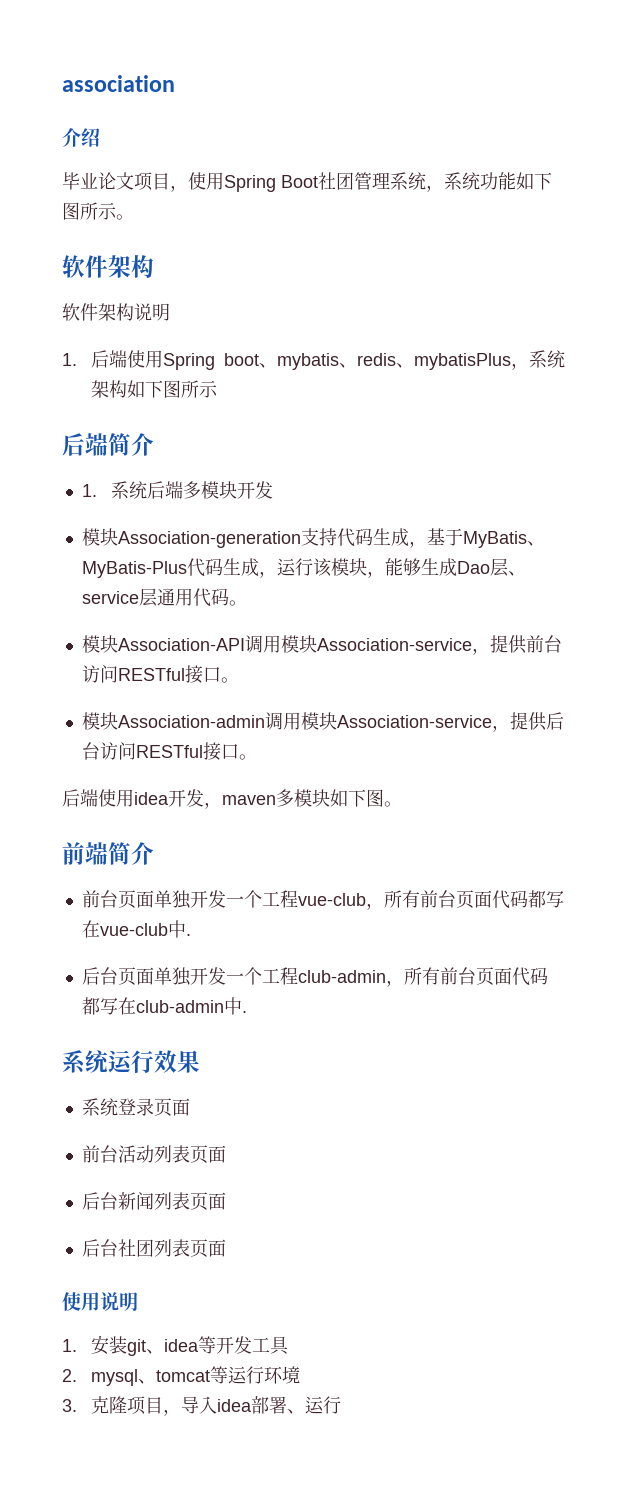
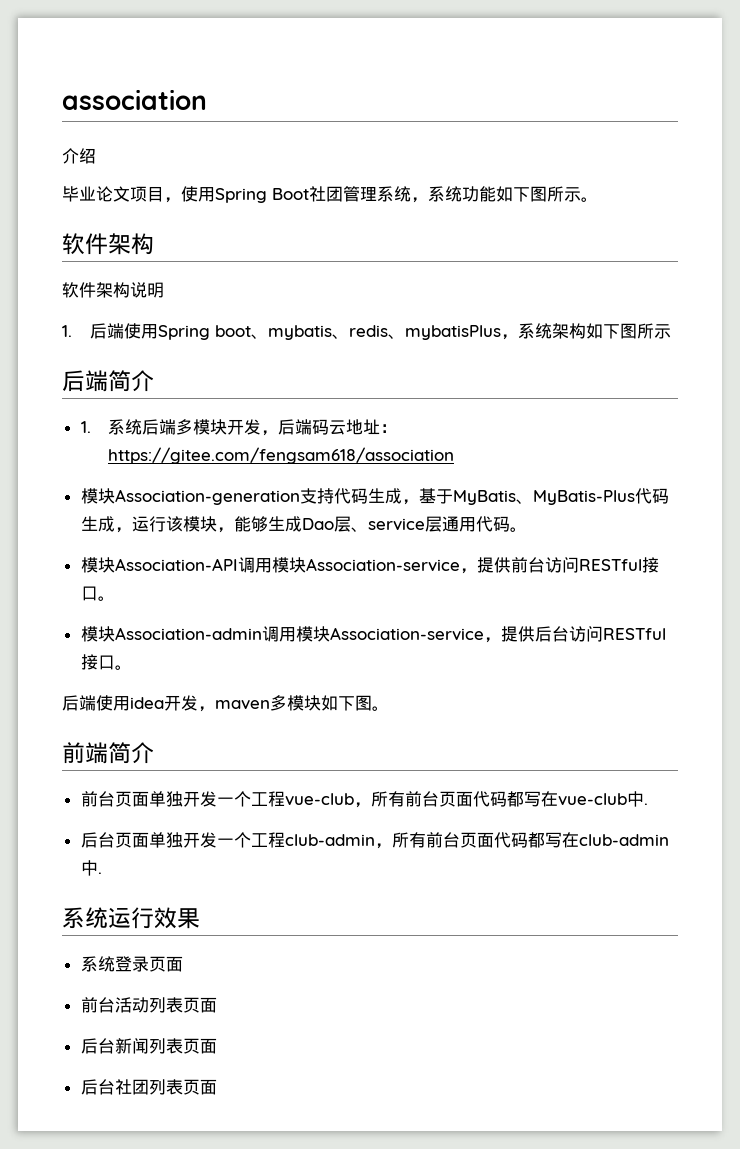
- 1.系统后端多模块开发
+ 1.系统后端多模块开发，后端码云地址：https://gitee.com/fengsam618/association
- 使用说明
- 1.安装git、idea等开发工具
- 2. mysql、tomcat等运行环境
- 3.克隆项目，导入idea部署、运行

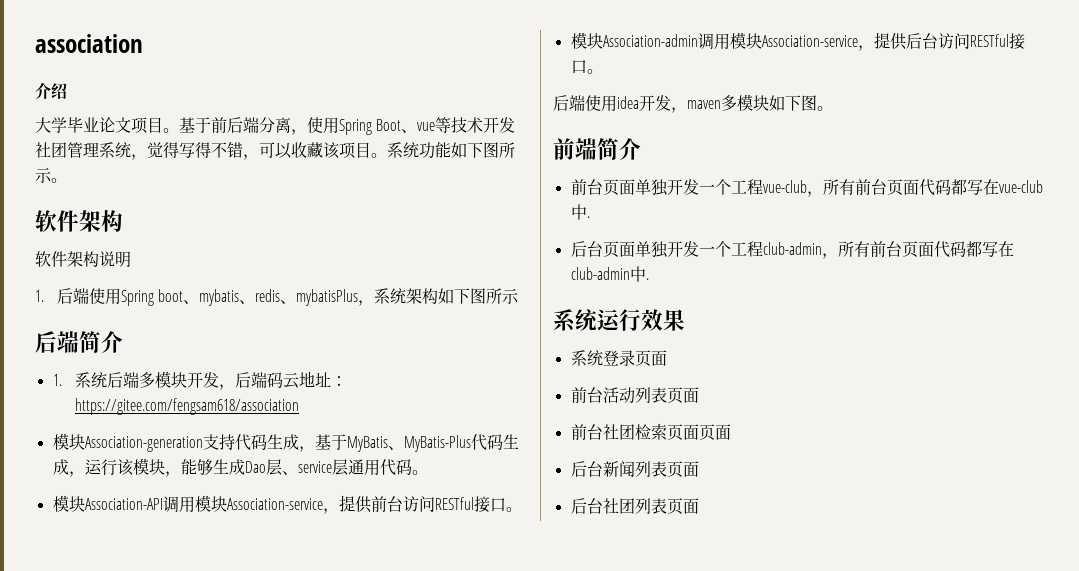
- 毕业论文项目，使用Spring Boot社团管理系统，系统功能如下图所示。
+ 大学毕业论文项目。基于前后端分离，使用Spring Boot、vue等技术开发社团管理系统，觉得写得不错，可以收藏该项目。系统功能如下图所示。
+ 前台社团检索页面页面

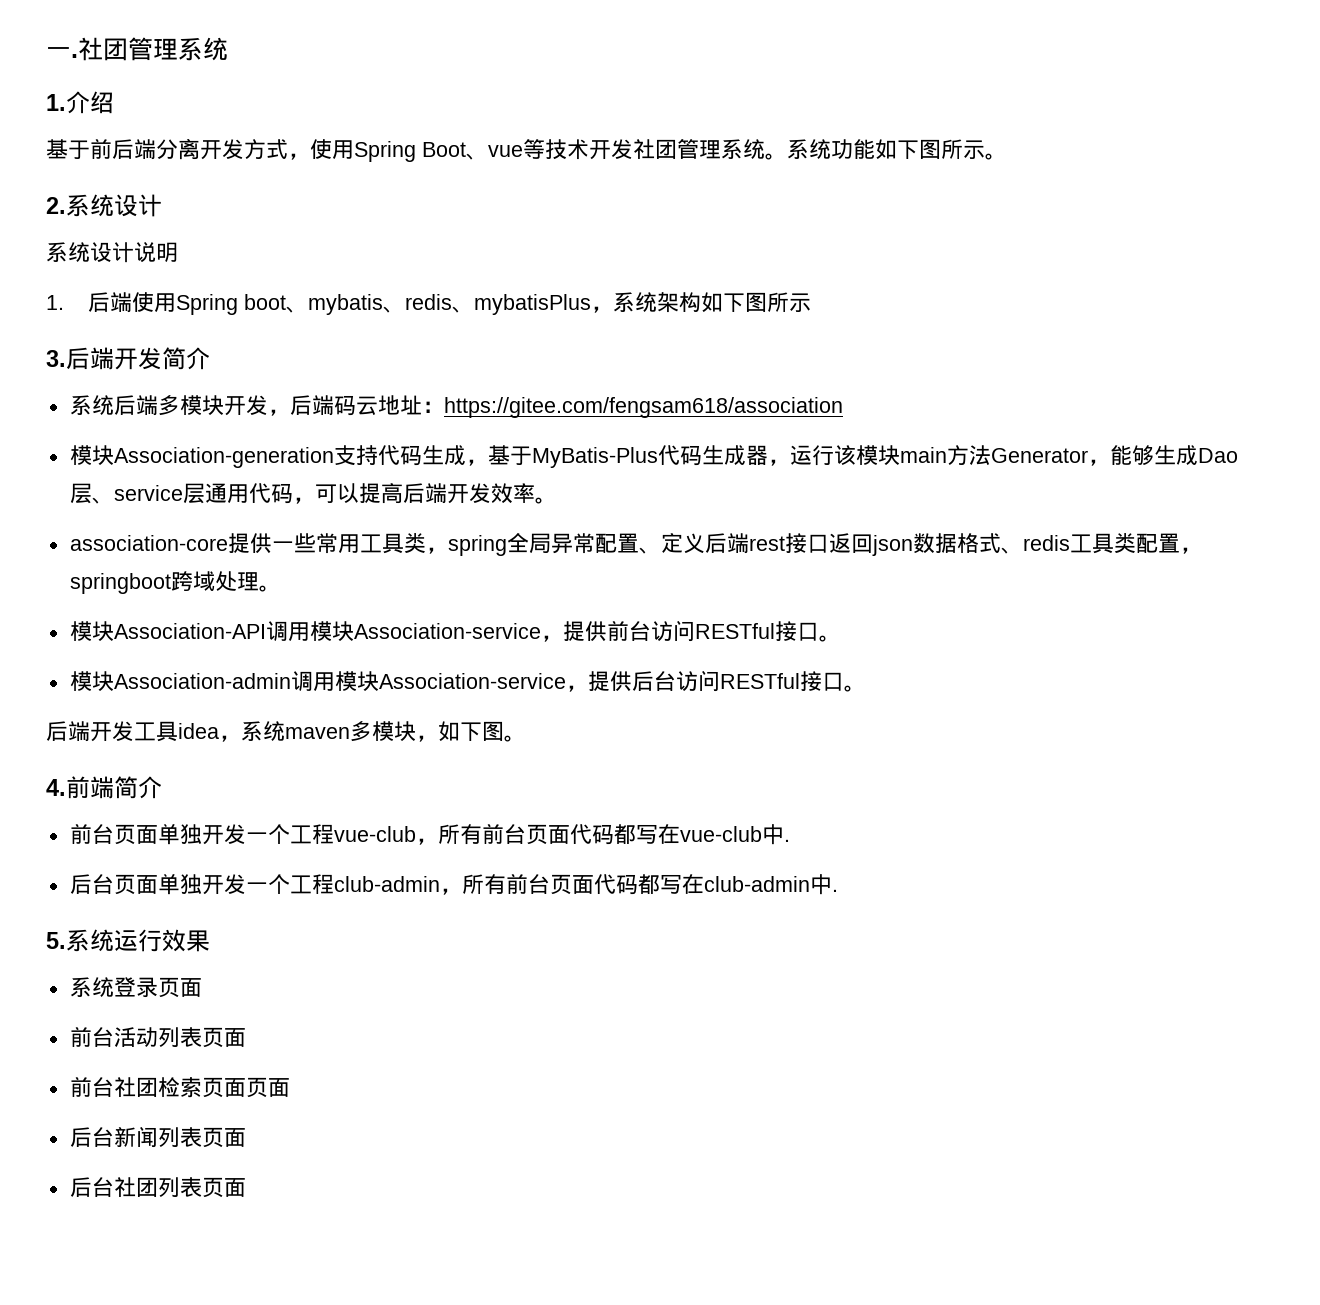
- association
- 介绍
- 大学毕业论文项目。基于前后端分离，使用Spring Boot、vue等技术开发社团管理系统，觉得写得不错，可以收藏该项目。
+ 一.社团管理系统
+ 1.介绍
+ 基于前后端分离开发方式，使用Spring Boot、vue等技术开发社团管理系统。
  系统功能如下图所示。
- 软件架构
- 软件架构说明
+ 2.系统设计
+ 系统设计说明
- 后端简介
- 1.系统后端多模块开发，后端码云地址：https://gitee.com/fengsam618/association
+ 3.后端开发简介
+ 系统后端多模块开发，后端码云地址：https://gitee.com/fengsam618/association
- 模块Association-generation支持代码生成，基于MyBatis、MyBatis-Plus代码生成，运行该模块，能够生成Dao层、service层通用代码。
+ 模块Association-generation支持代码生成，基于MyBatis-Plus代码生成器，运行该模块main方法Generator，能够生成Dao层、service层通用代码，可以提高后端开发效率。
+ association-core提供一些常用工具类，spring全局异常配置、定义后端rest接口返回json数据格式、redis工具类配置，springboot跨域处理。
- 后端使用idea开发，maven多模块如下图。
+ 后端开发工具idea，系统maven多模块，如下图。
- 前端简介
+ 4.前端简介
- 系统运行效果
+ 5.系统运行效果

